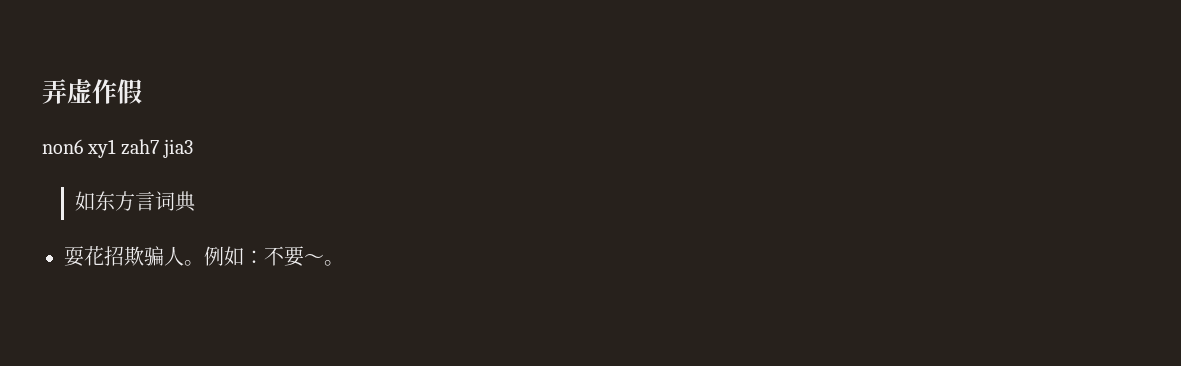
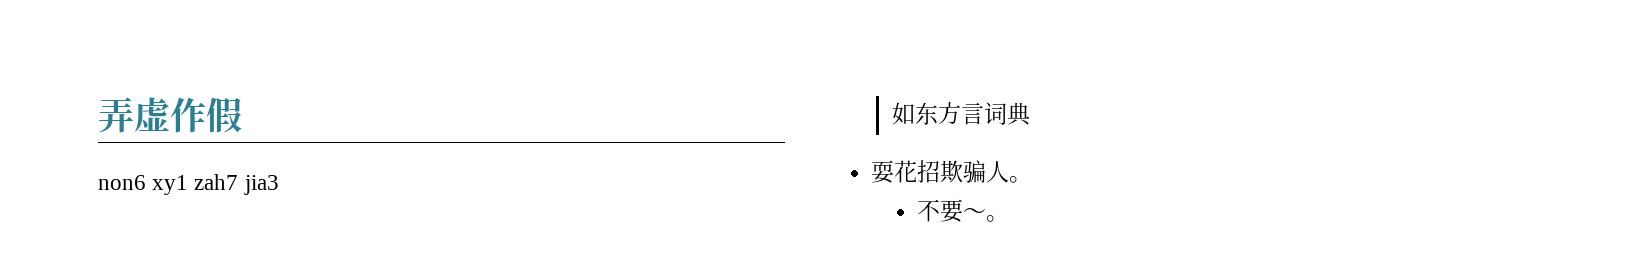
- 耍花招欺骗人。例如：不要～。
+ 耍花招欺骗人。
+ 不要～。

